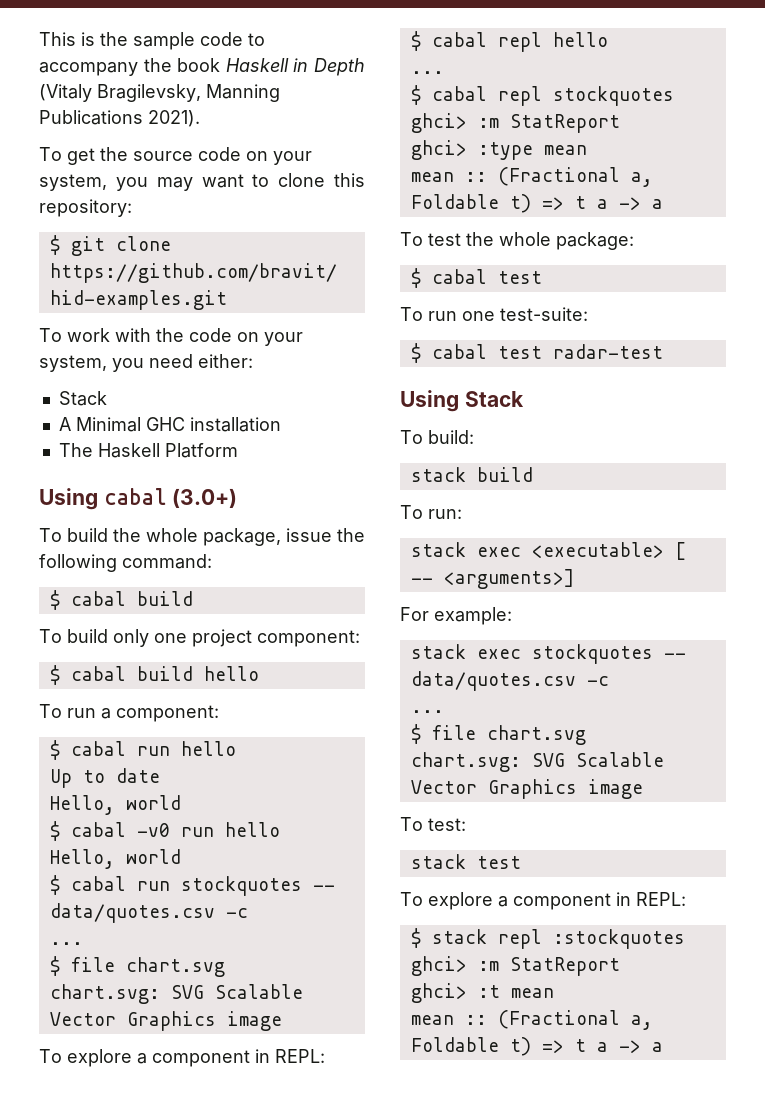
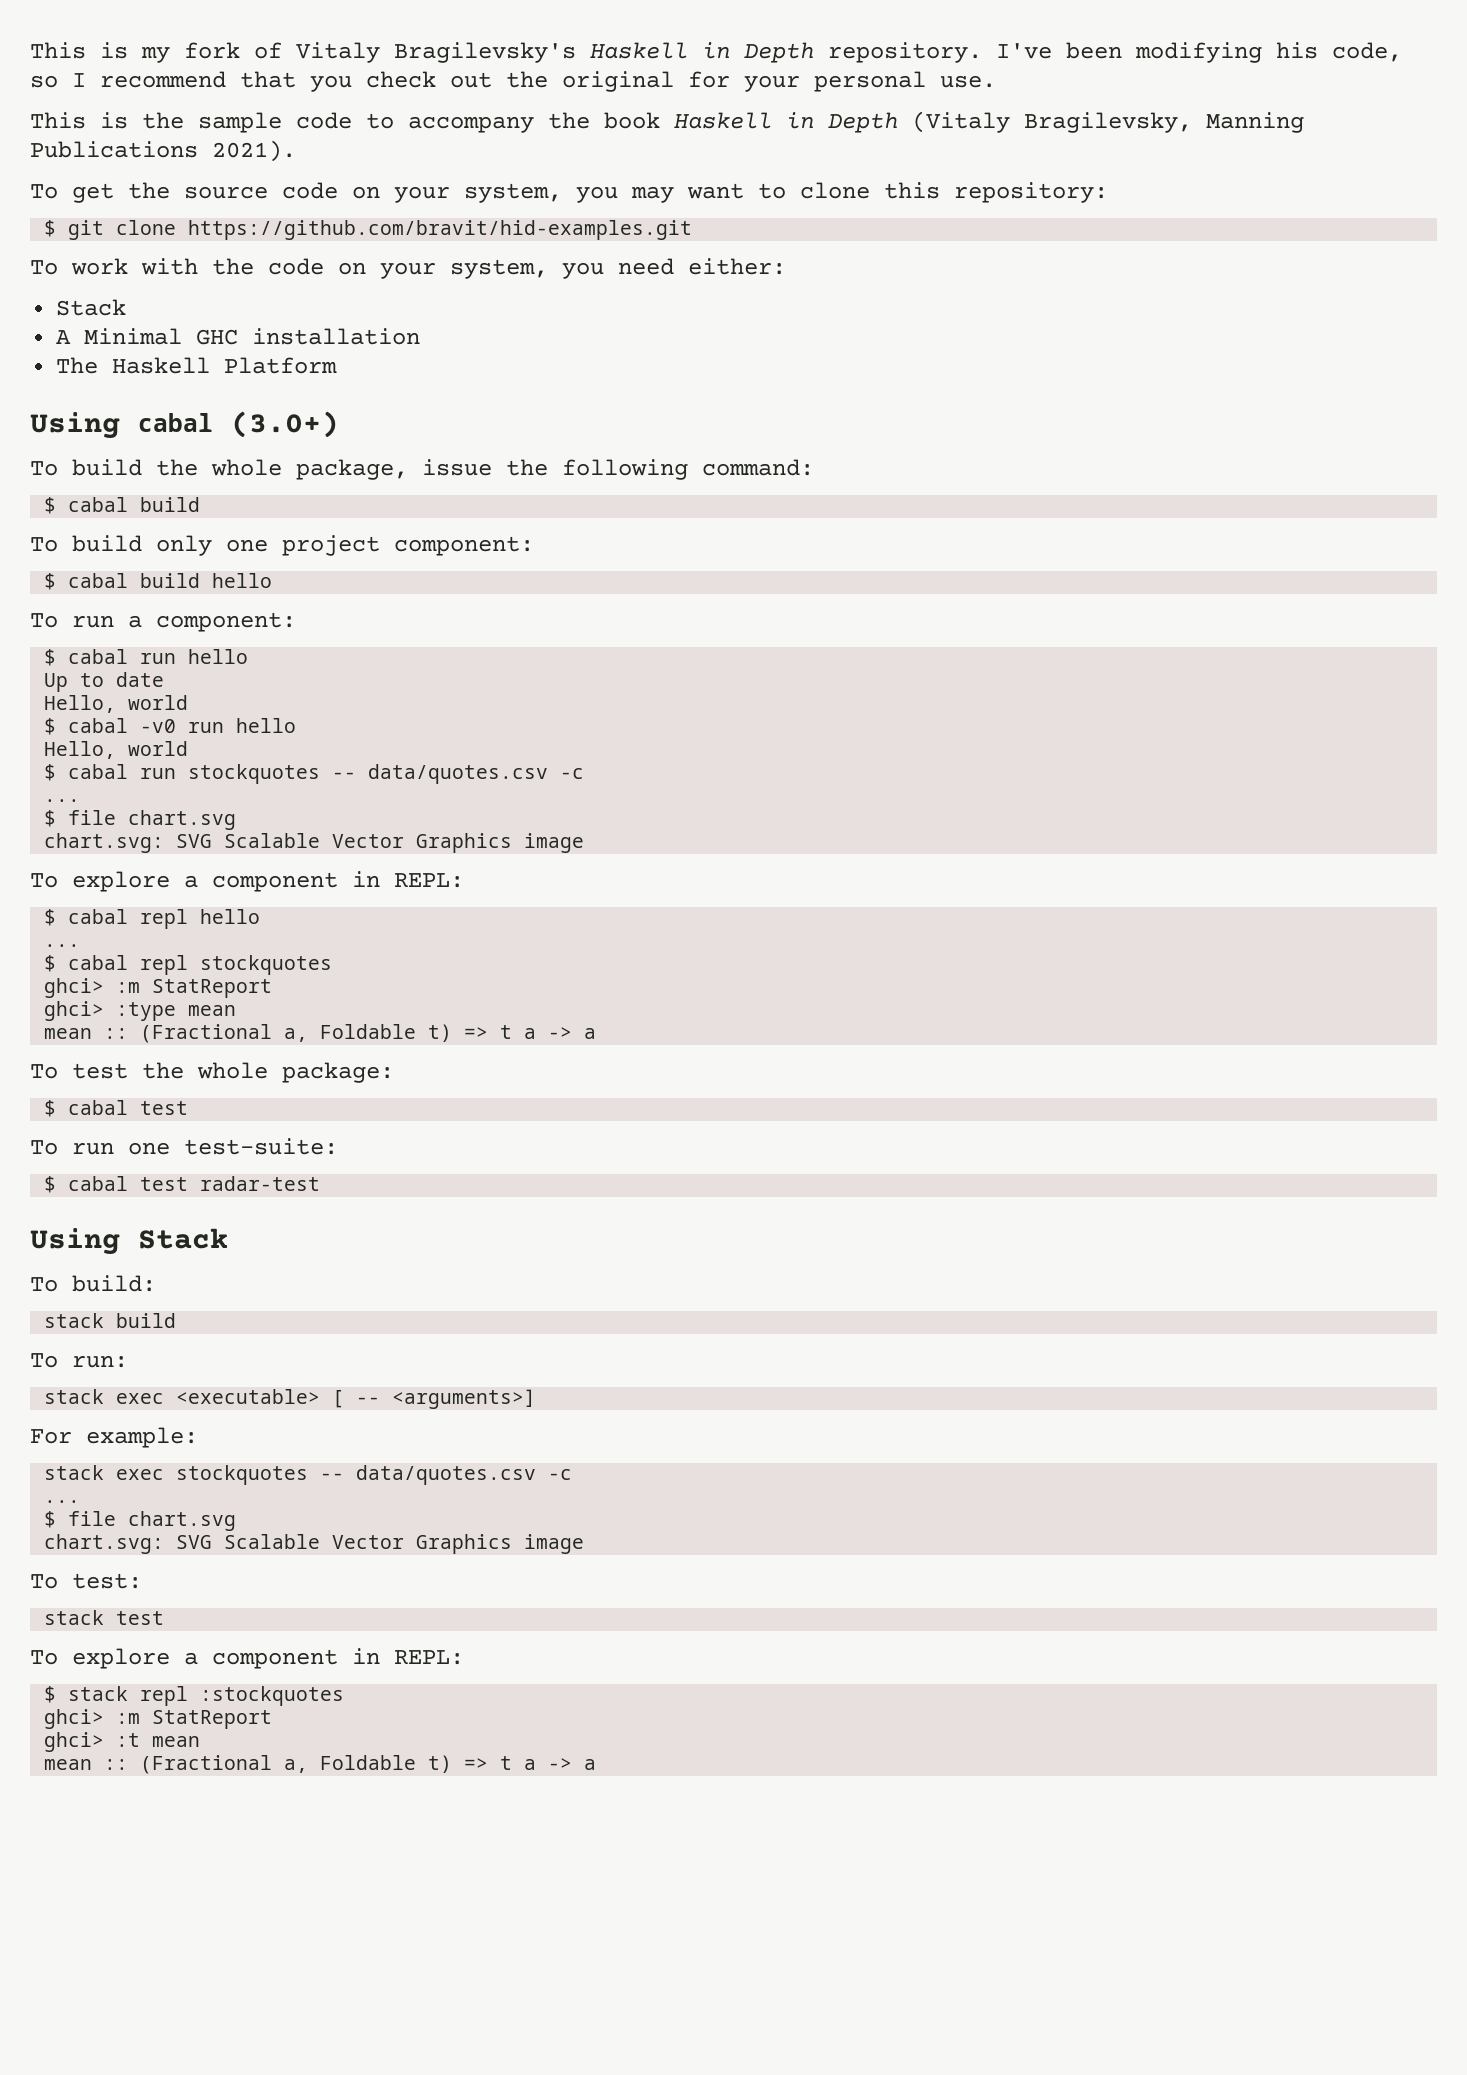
+ This is my fork of Vitaly Bragilevsky's Haskell in Depth repository. I've been modifying his code, so I recommend that you check out the original for your personal use.

